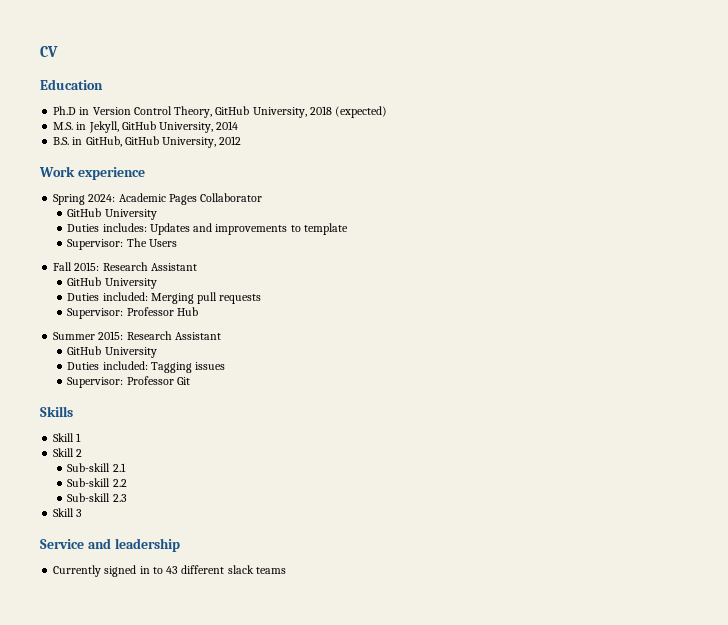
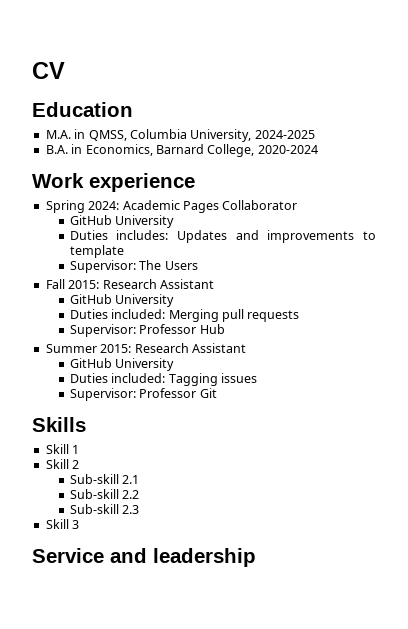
- Ph.D in Version Control Theory, GitHub University, 2018 (expected)
- M.S. in Jekyll, GitHub University, 2014
- B.S. in GitHub, GitHub University, 2012
+ M.A. in QMSS, Columbia University, 2024-2025
+ B.A. in Economics, Barnard College, 2020-2024
- Currently signed in to 43 different slack teams

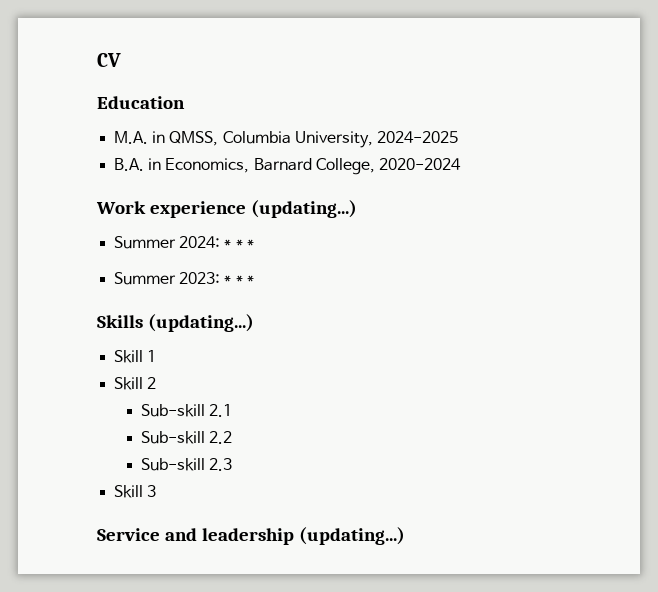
- Work experience
- Spring 2024: Academic Pages Collaborator
- GitHub University
- Duties includes: Updates and improvements to template
- Supervisor: The Users
- Fall 2015: Research Assistant
- GitHub University
- Duties included: Merging pull requests
- Supervisor: Professor Hub
- Summer 2015: Research Assistant
- GitHub University
- Duties included: Tagging issues
- Supervisor: Professor Git
+ Work experience (updating...)
+ Summer 2024: * * *
+ Summer 2023: * * *
- Skills
+ Skills (updating...)
- Service and leadership
+ Service and leadership (updating...)

